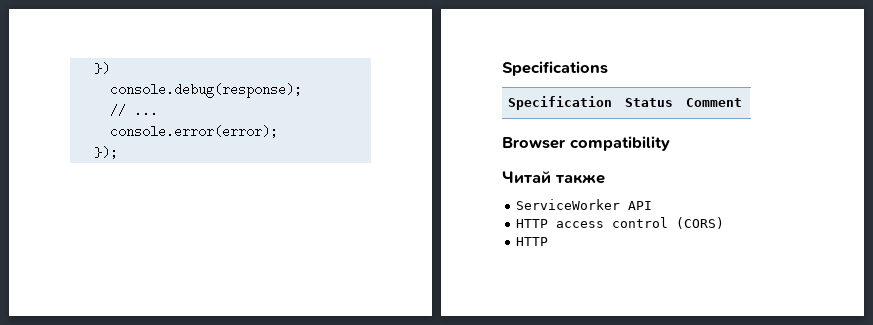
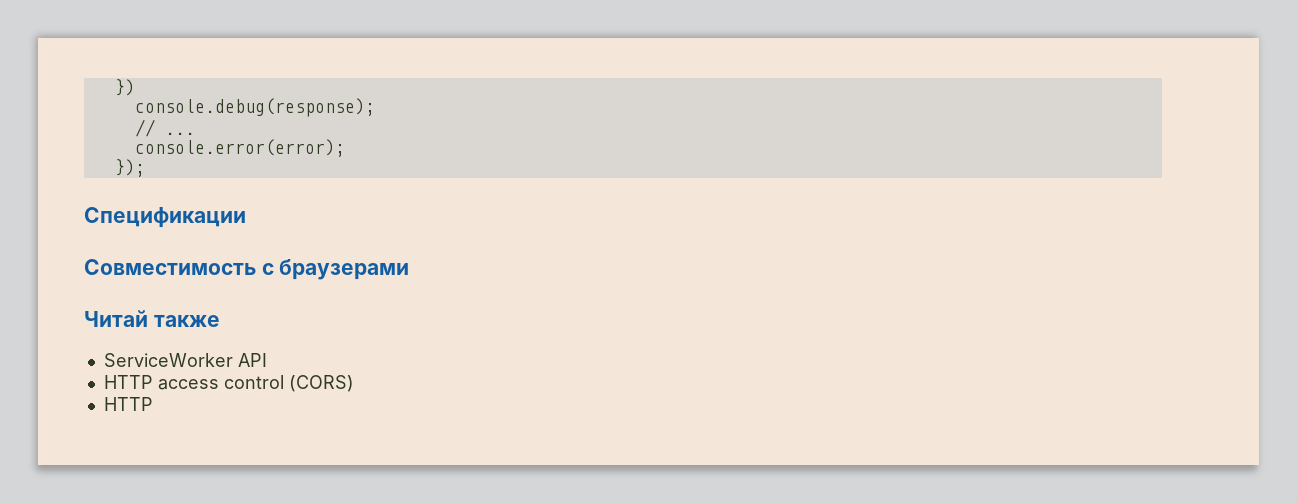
- Specifications
- Specification | Status | Comment
- Browser compatibility
+ Спецификации
+ Совместимость с браузерами

